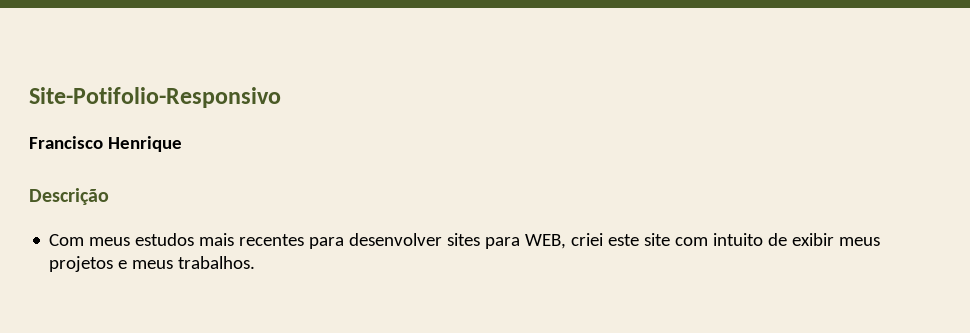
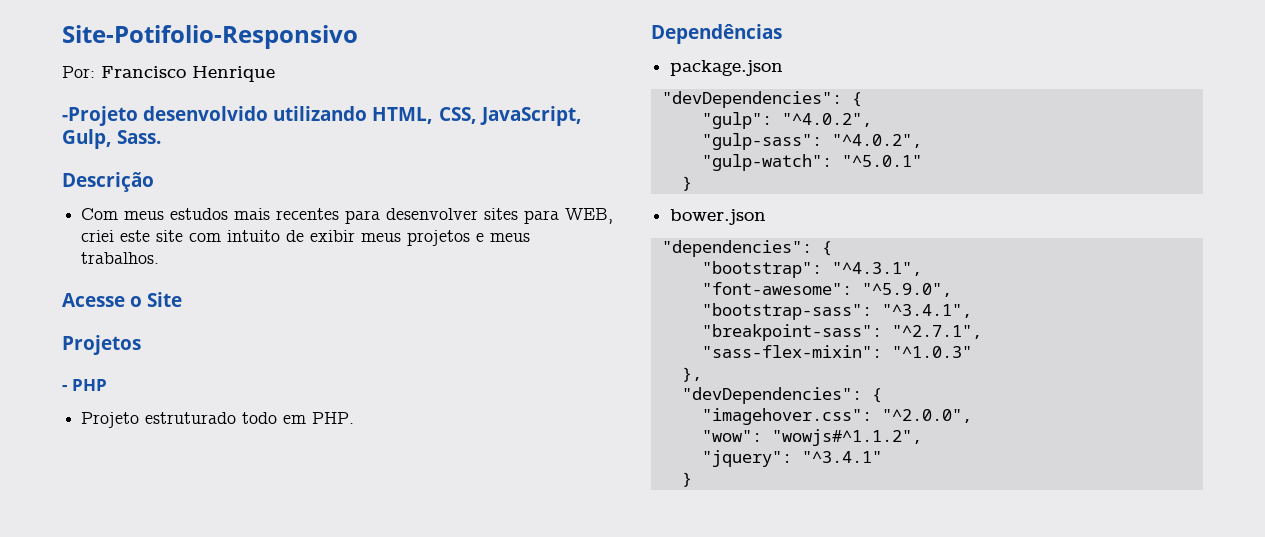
- Francisco Henrique
+ Por: Francisco Henrique
+ -Projeto desenvolvido utilizando HTML, CSS, JavaScript, Gulp, Sass.
+ Acesse o Site
+ Projetos
+ - PHP
+ Projeto estruturado todo em PHP.
+ Dependências
+ package.json
+ "devDependencies": {
+ "gulp": "^4.0.2",
+ "gulp-sass": "^4.0.2",
+ "gulp-watch": "^5.0.1"
+ }
+ bower.json
+ "dependencies": {
+ "bootstrap": "^4.3.1",
+ "font-awesome": "^5.9.0",
+ "bootstrap-sass": "^3.4.1",
+ "breakpoint-sass": "^2.7.1",
+ "sass-flex-mixin": "^1.0.3"
+ },
+ "devDependencies": {
+ "imagehover.css": "^2.0.0",
+ "wow": "wowjs#^1.1.2",
+ "jquery": "^3.4.1"
+ }

